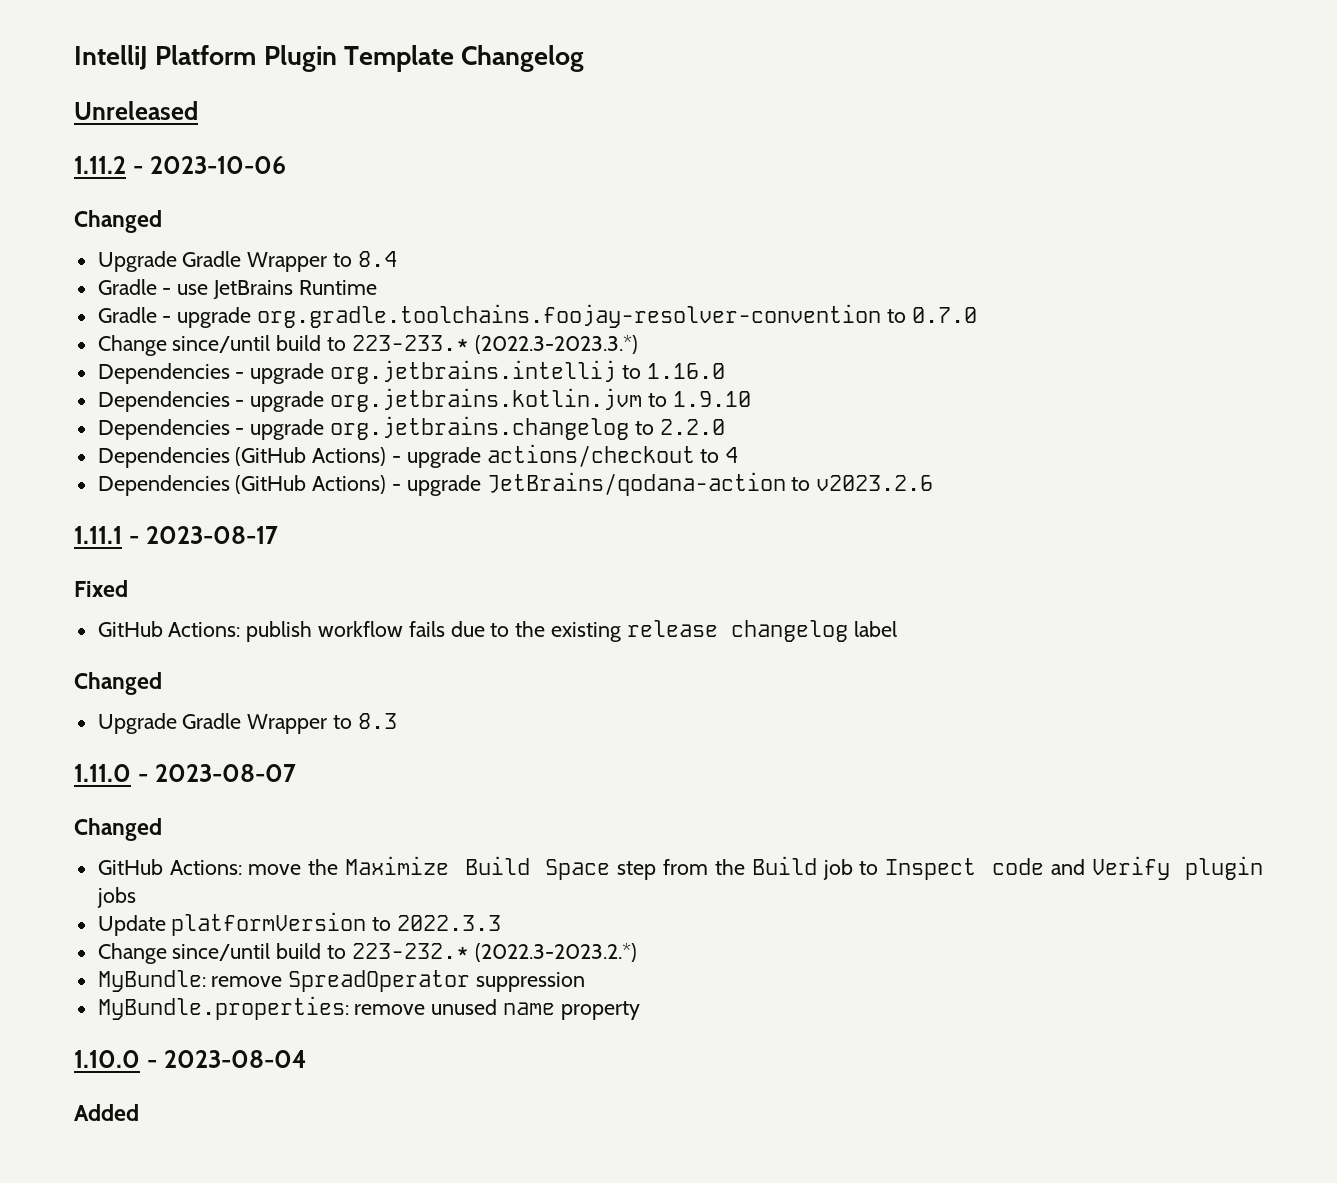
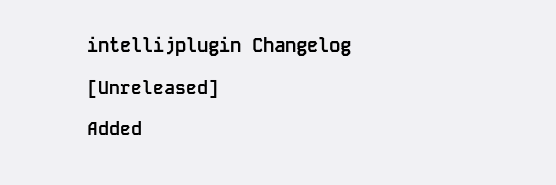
- IntelliJ Platform Plugin Template Changelog
- Unreleased
- 1.11.2 - 2023-10-06
- Changed
- Upgrade Gradle Wrapper to 8.4
- Gradle - use JetBrains Runtime
- Gradle - upgrade org.gradle.toolchains.foojay-resolver-convention to 0.7.0
- Change since/until build to 223-233.* (2022.3-2023.3.*)
- Dependencies - upgrade org.jetbrains.intellij to 1.16.0
- Dependencies - upgrade org.jetbrains.kotlin.jvm to 1.9.10
- Dependencies - upgrade org.jetbrains.changelog to 2.2.0
- Dependencies (GitHub Actions) - upgrade actions/checkout to 4
- Dependencies (GitHub Actions) - upgrade JetBrains/qodana-action to v2023.2.6
- 1.11.1 - 2023-08-17
- Fixed
- GitHub Actions: publish workflow fails due to the existing release changelog label
- Changed
- Upgrade Gradle Wrapper to 8.3
- 1.11.0 - 2023-08-07
- Changed
- GitHub Actions: move the Maximize Build Space step from the Build job to Inspect code and Verify plugin jobs
- Update platformVersion to 2022.3.3
- Change since/until build to 223-232.* (2022.3-2023.2.*)
- MyBundle: remove SpreadOperator suppression
- MyBundle.properties: remove unused name property
- 1.10.0 - 2023-08-04
+ intellijplugin Changelog
+ [Unreleased]

